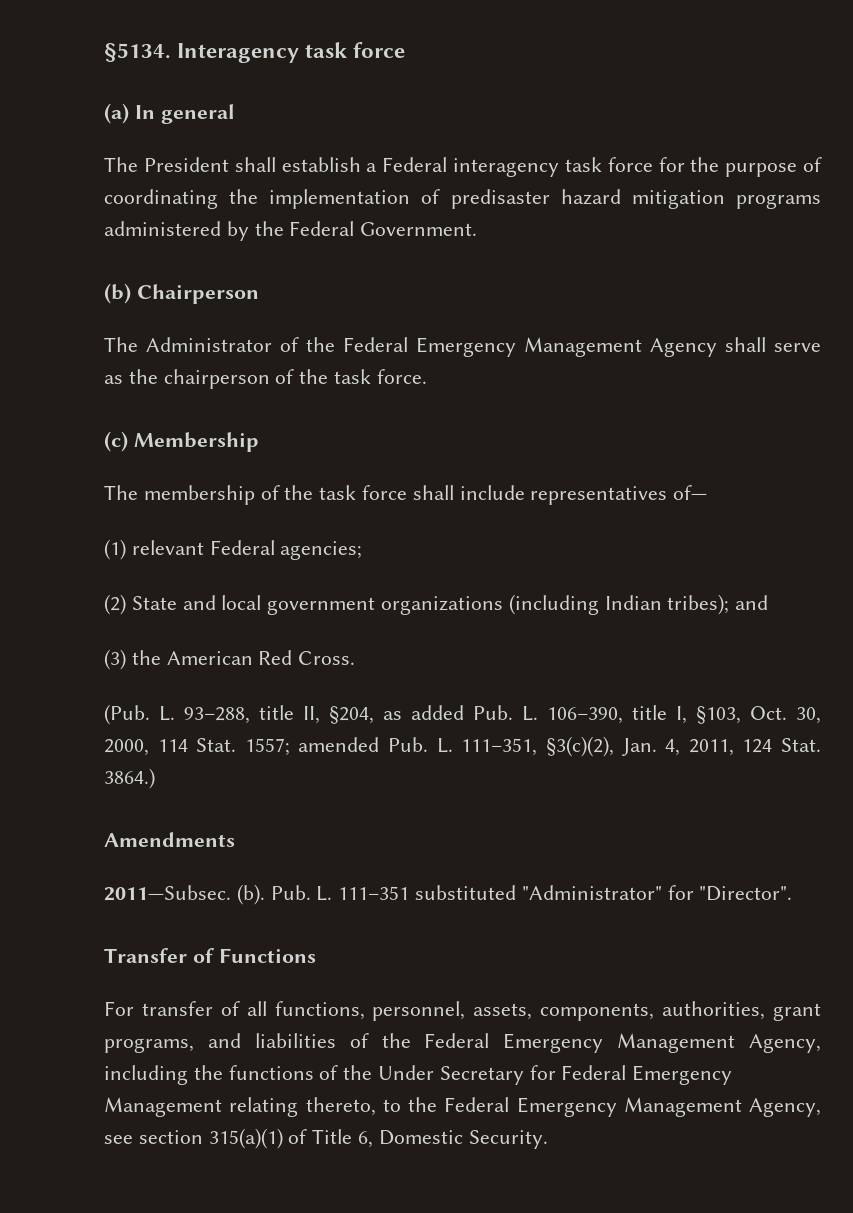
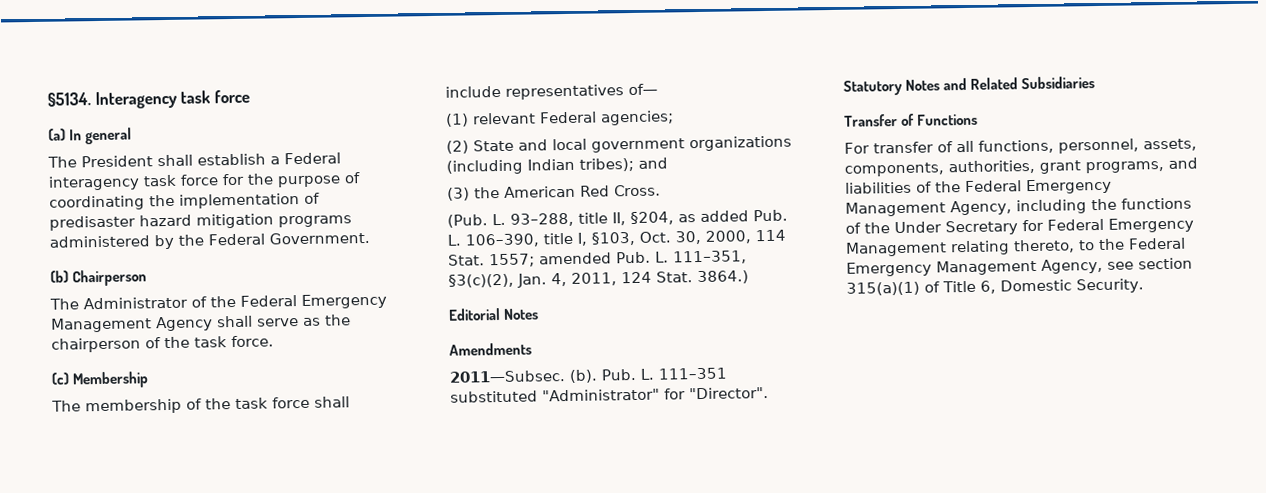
+ Editorial Notes
+ Statutory Notes and Related Subsidiaries

